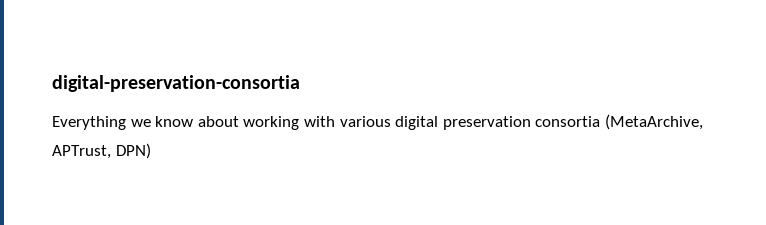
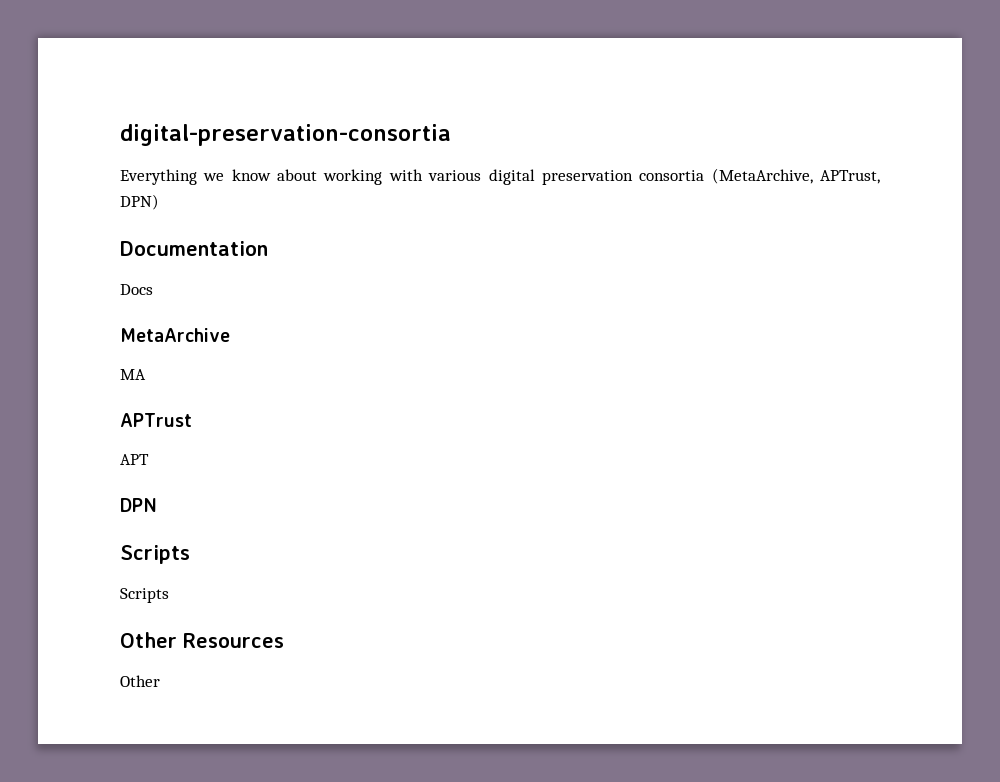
+ Documentation
+ Docs
+ MetaArchive
+ MA
+ APTrust
+ APT
+ DPN
+ Scripts
+ Scripts
+ Other Resources
+ Other

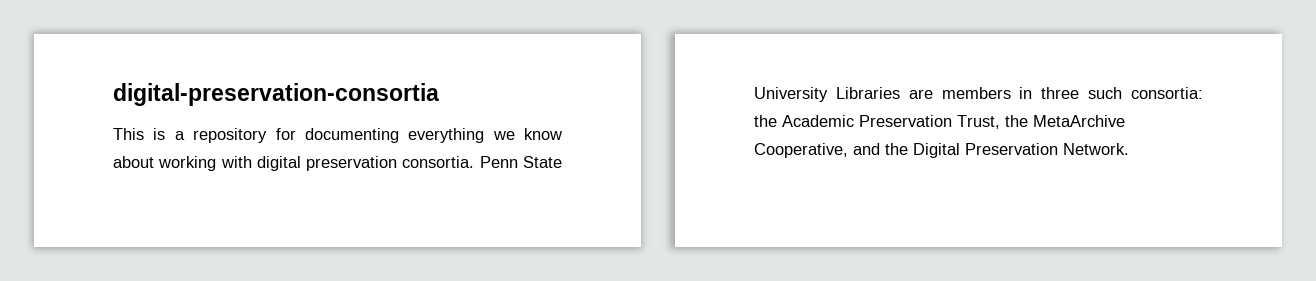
- Everything we know about working with various digital preservation consortia (MetaArchive, APTrust, DPN)
- Documentation
- Docs
- MetaArchive
- MA
- APTrust
- APT
- DPN
- Scripts
- Scripts
- Other Resources
- Other
+ This is a repository for documenting everything we know about working with digital preservation consortia. Penn State University Libraries are members in three such consortia: the Academic Preservation Trust, the MetaArchive Cooperative, and the Digital Preservation Network.

